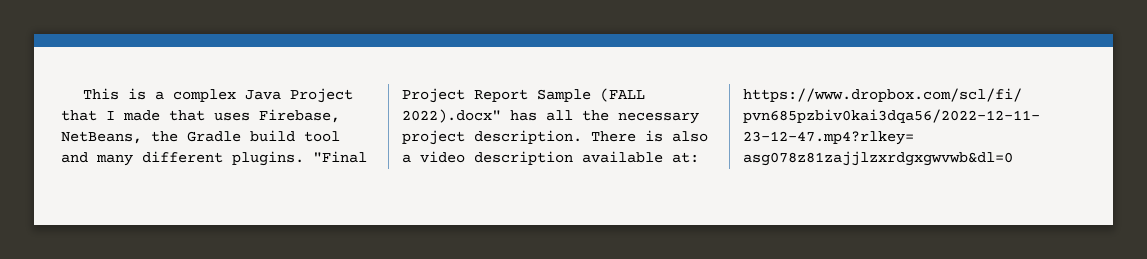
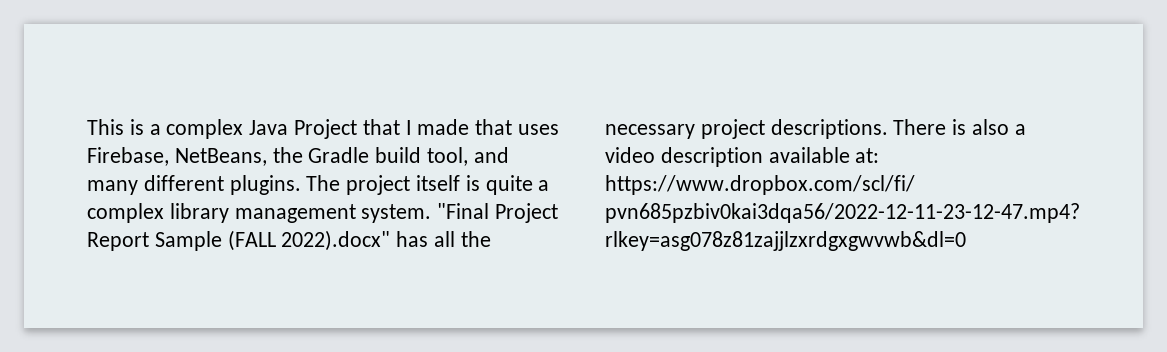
- This is a complex Java Project that I made that uses Firebase, NetBeans, the Gradle build tool and many different plugins.
+ This is a complex Java Project that I made that uses Firebase, NetBeans, the Gradle build tool, and many different plugins.
+ The project itself is quite a complex library management system.
- "Final Project Report Sample (FALL 2022).docx" has all the necessary project description.
+ "Final Project Report Sample (FALL 2022).docx" has all the necessary project descriptions.

